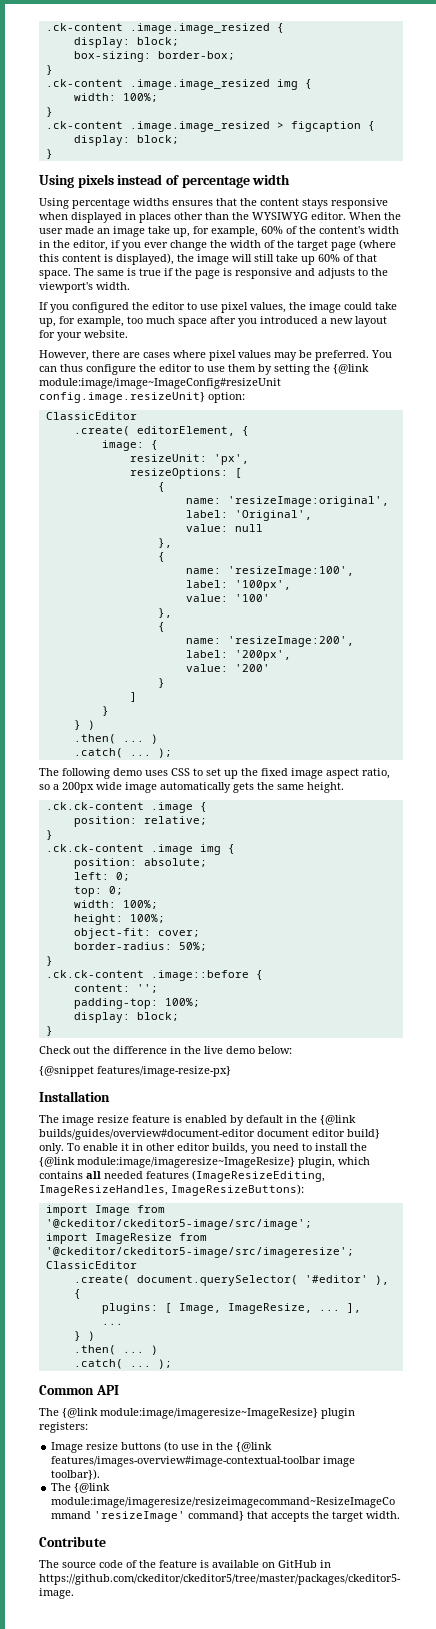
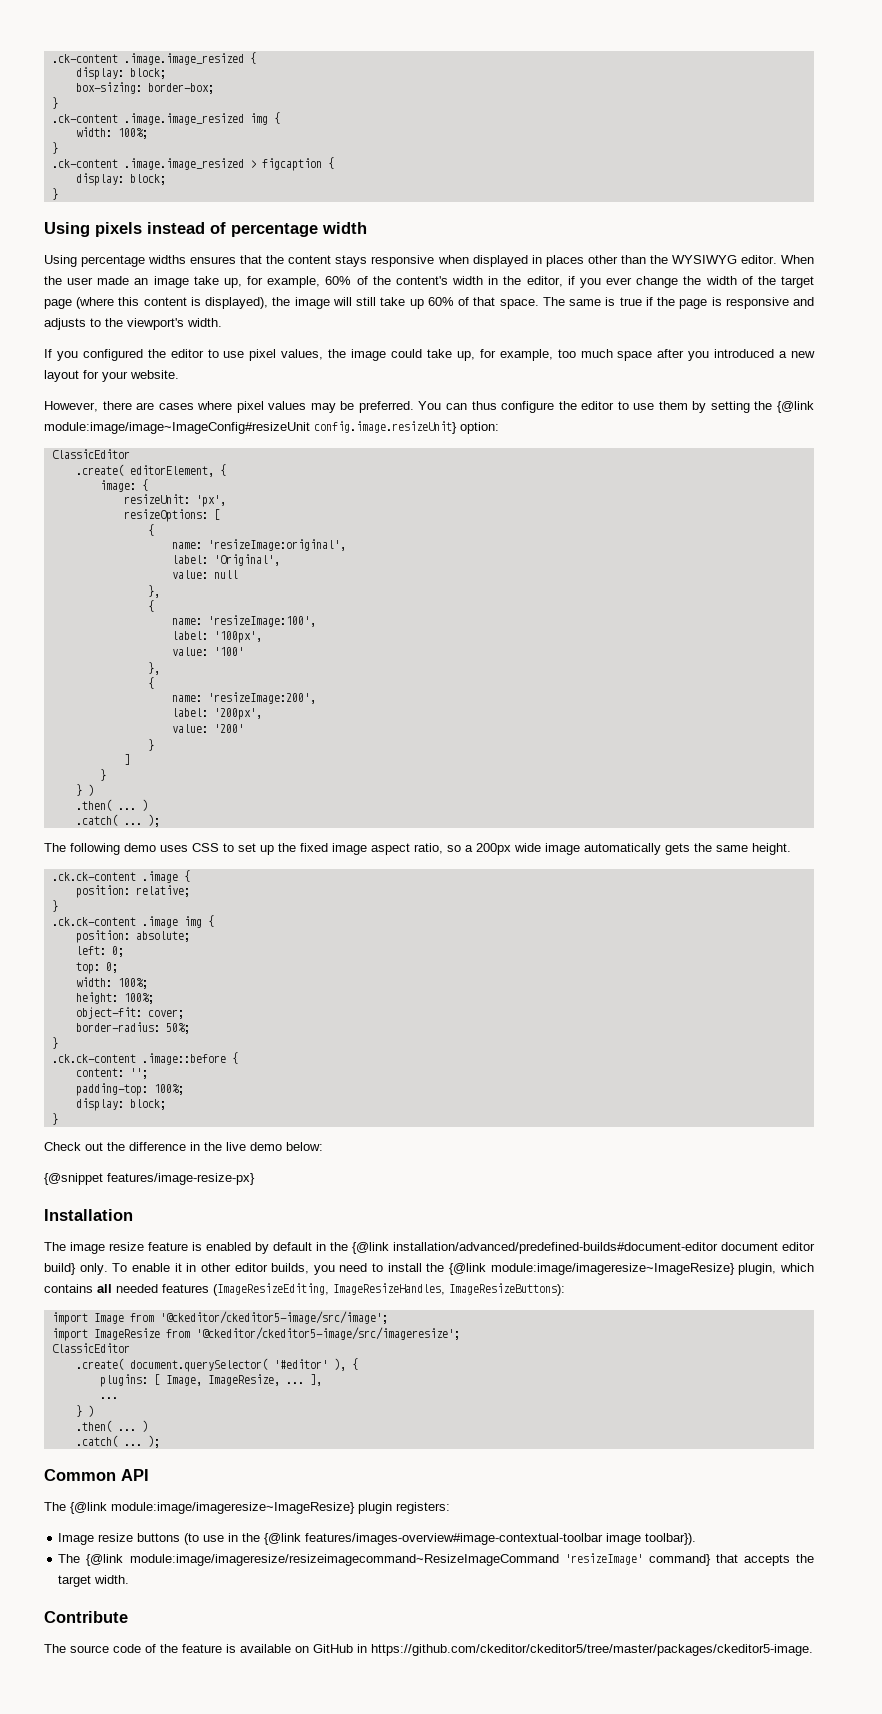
- The image resize feature is enabled by default in the {@link builds/guides/overview#document-editor document editor build} only.
+ The image resize feature is enabled by default in the {@link installation/advanced/predefined-builds#document-editor document editor build} only.

